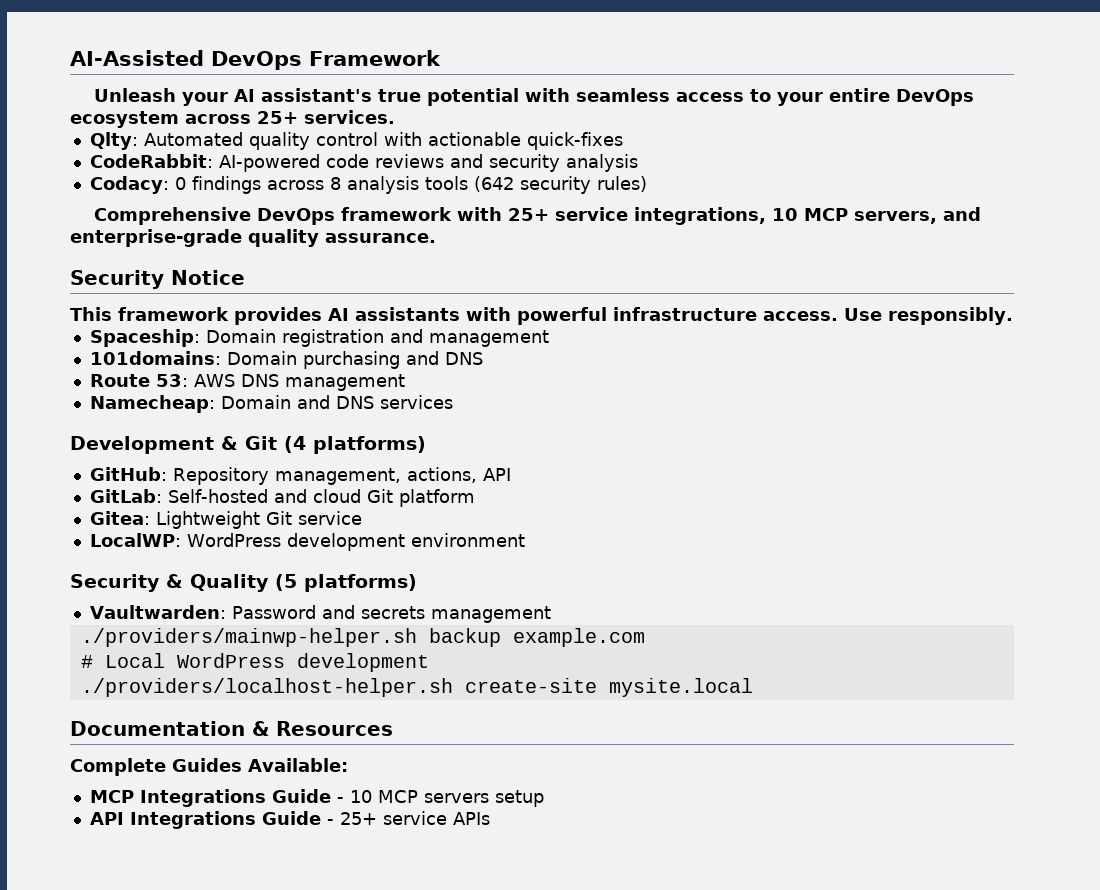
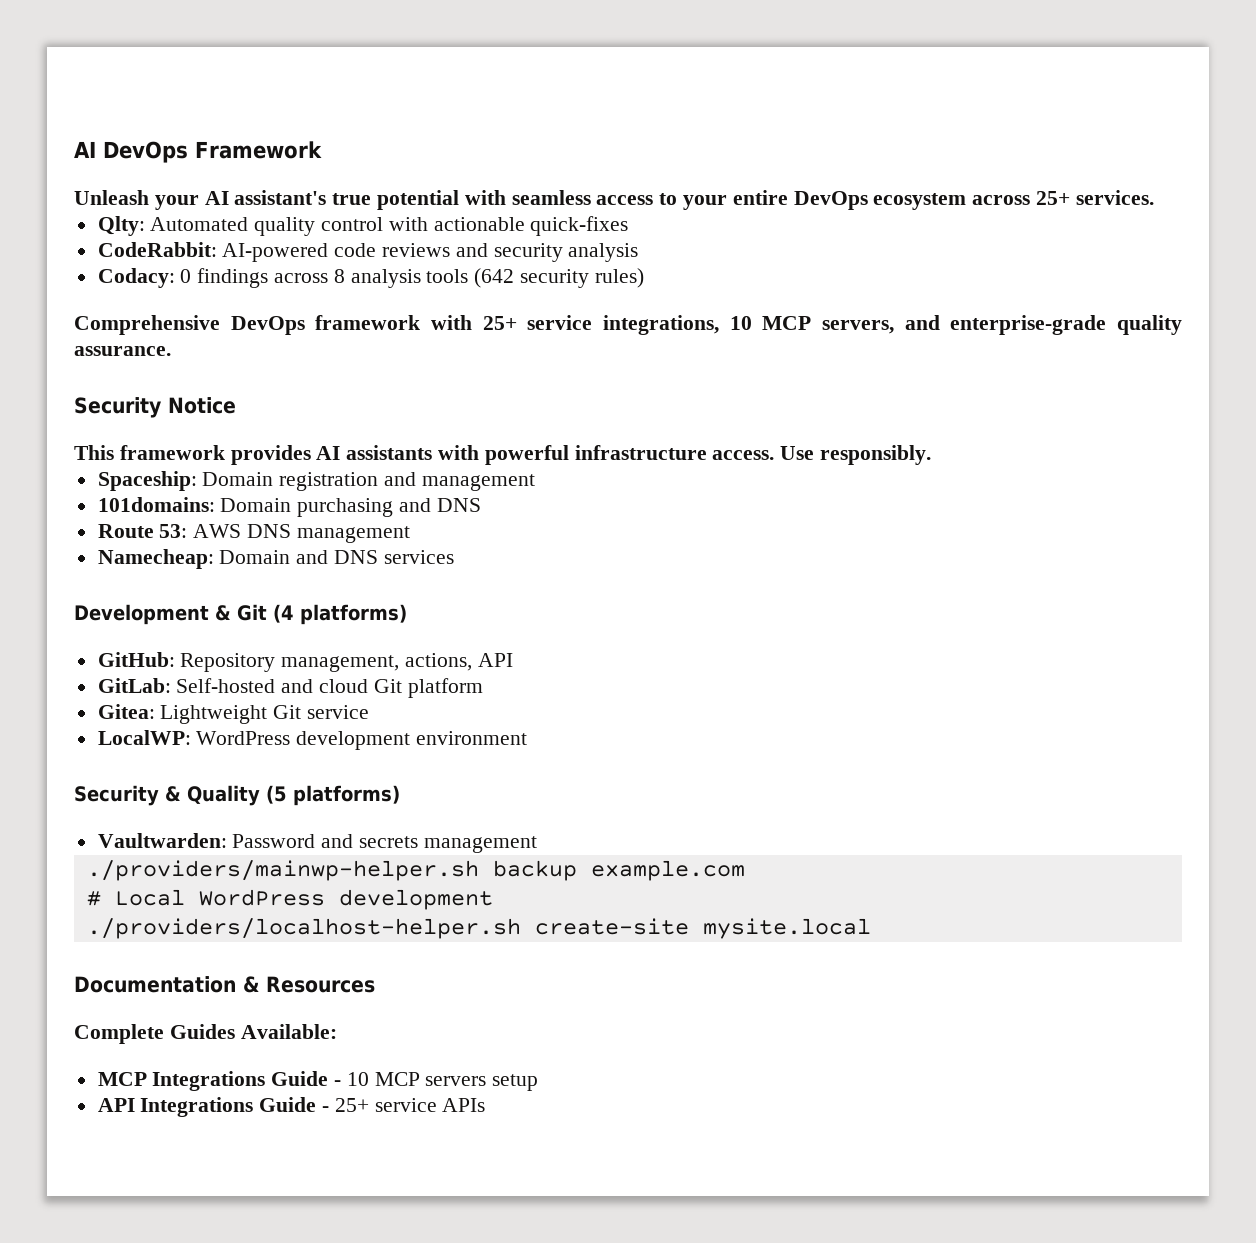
- AI-Assisted DevOps Framework
+ AI DevOps Framework

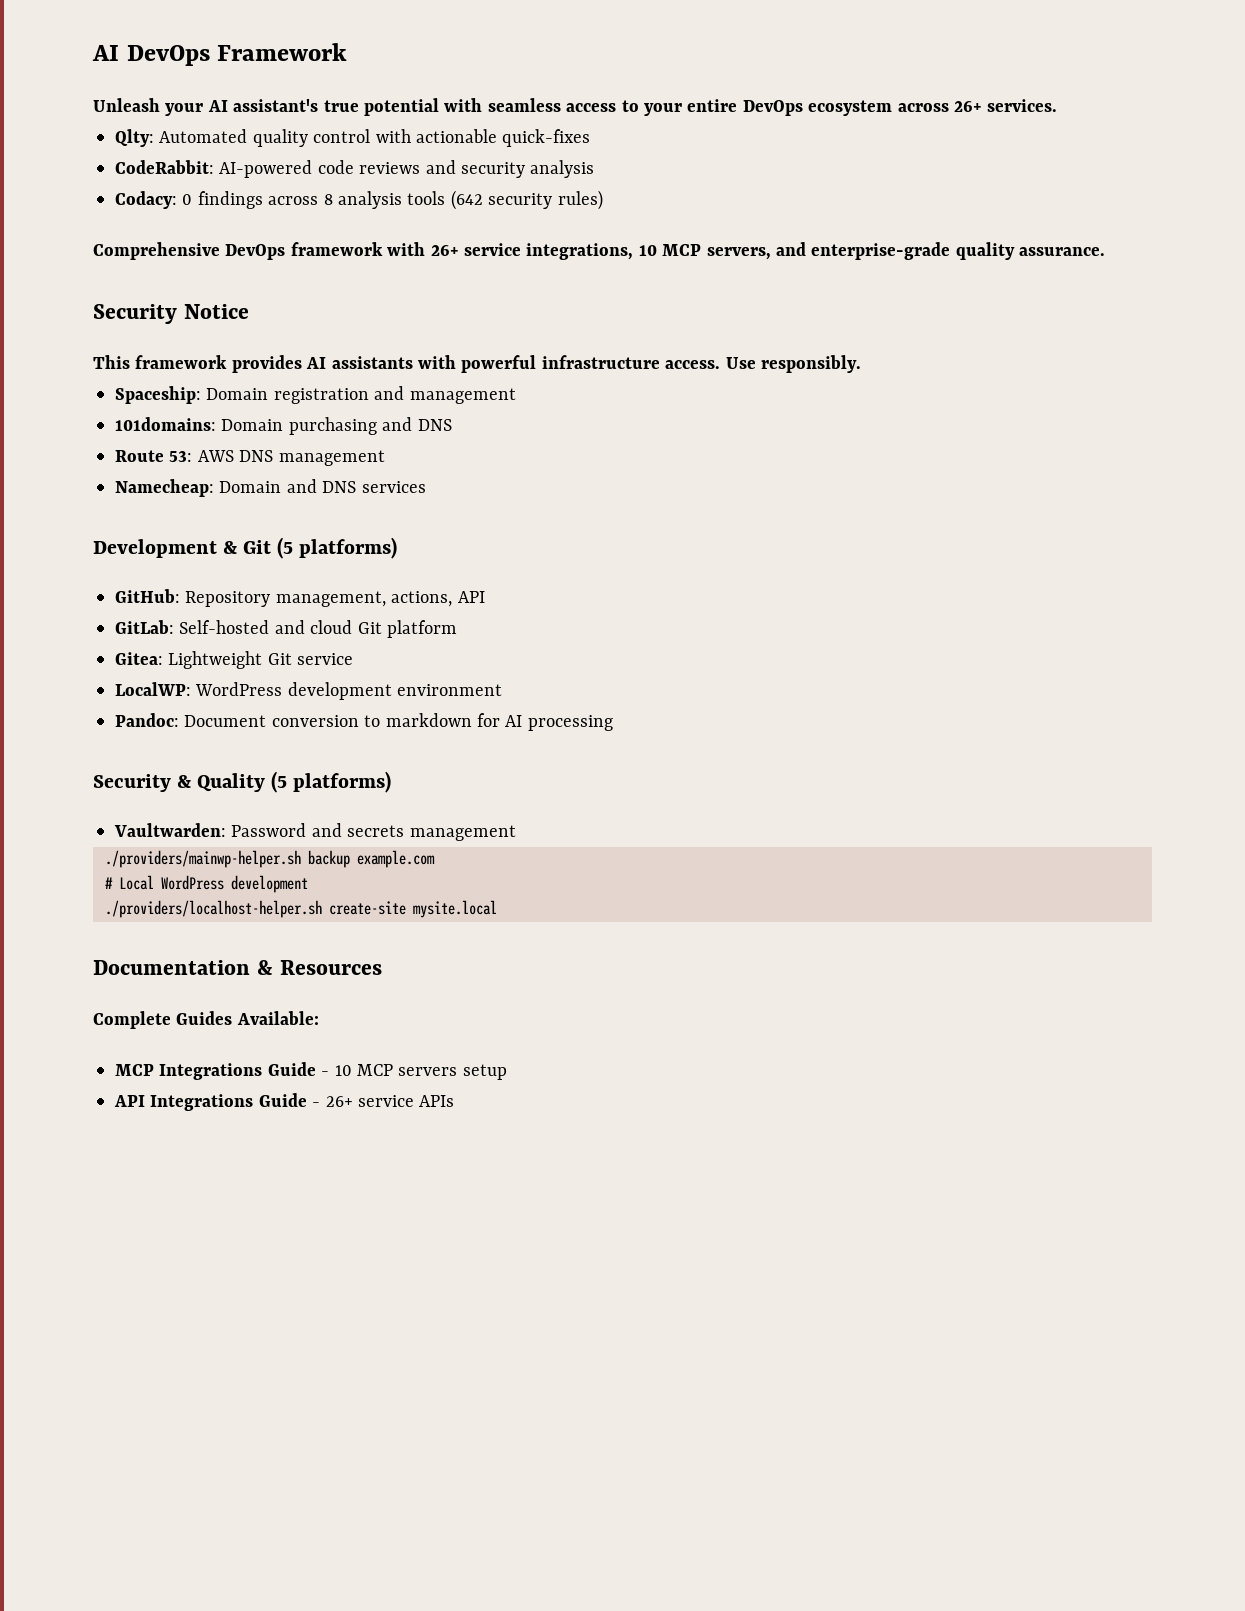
- Unleash your AI assistant's true potential with seamless access to your entire DevOps ecosystem across 25+ services.
+ Unleash your AI assistant's true potential with seamless access to your entire DevOps ecosystem across 26+ services.
- Comprehensive DevOps framework with 25+ service integrations, 10 MCP servers, and enterprise-grade quality assurance.
+ Comprehensive DevOps framework with 26+ service integrations, 10 MCP servers, and enterprise-grade quality assurance.
- Development & Git (4 platforms)
+ Development & Git (5 platforms)
+ Pandoc: Document conversion to markdown for AI processing
- API Integrations Guide - 25+ service APIs
+ API Integrations Guide - 26+ service APIs

